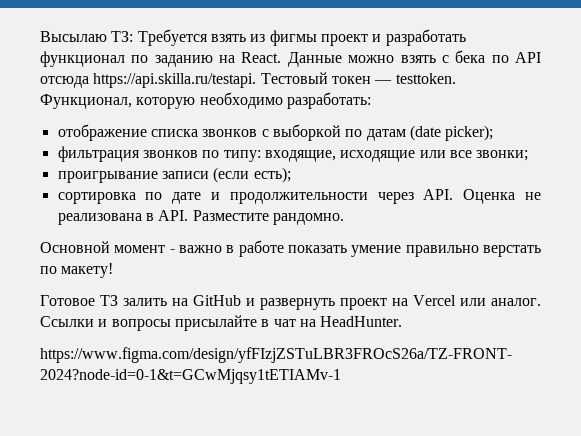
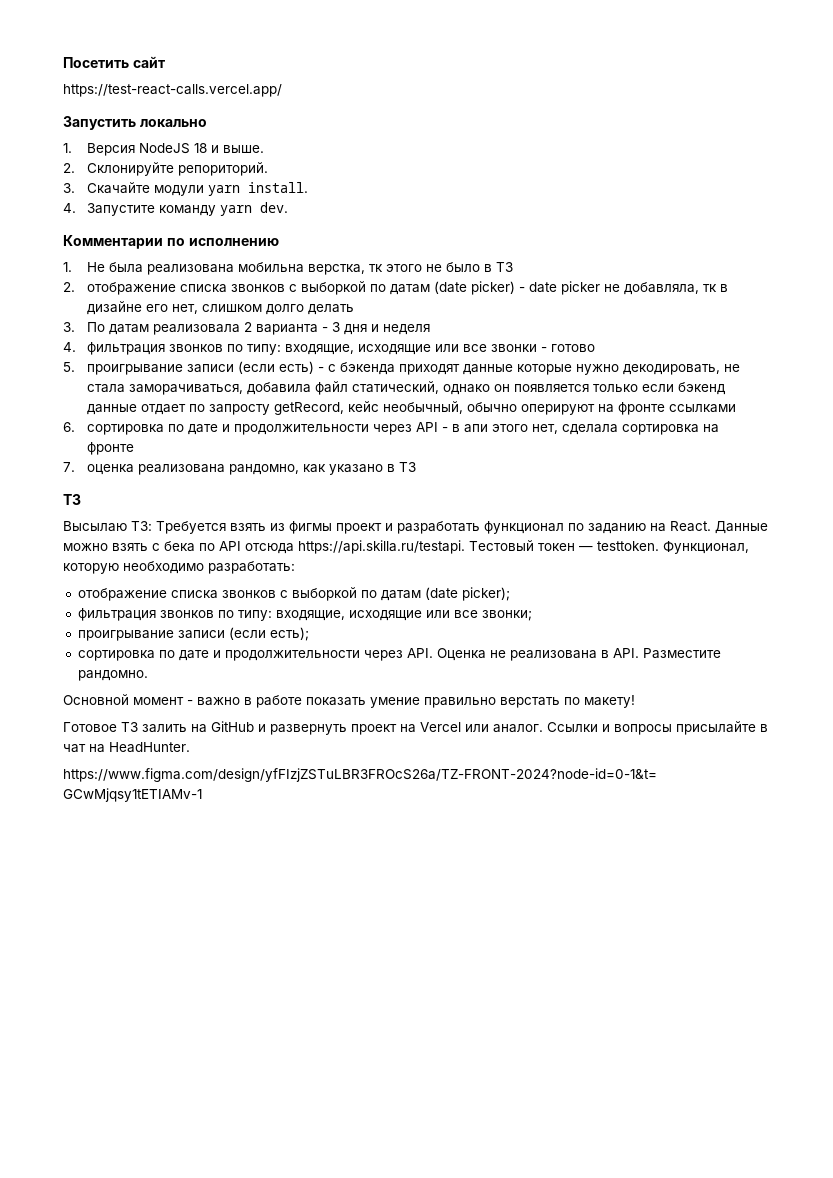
+ Посетить сайт
+ https://test-react-calls.vercel.app/
+ Запустить локально
+ 1. Версия NodeJS 18 и выше.
+ 2. Склонируйте репориторий.
+ 3. Скачайте модули yarn install.
+ 4. Запустите команду yarn dev.
+ Комментарии по исполнению
+ 1. Не была реализована мобильна верстка, тк этого не было в ТЗ
+ 2. отображение списка звонков с выборкой по датам (date picker) - date picker не добавляла, тк в дизайне его нет, слишком долго делать
+ 3. По датам реализовала 2 варианта - 3 дня и неделя
+ 4. фильтрация звонков по типу: входящие, исходящие или все звонки - готово
+ 5. проигрывание записи (если есть) - с бэкенда приходят данные которые нужно декодировать, не стала заморачиваться, добавила файл статический, однако он появляется только если бэкенд данные отдает по запросту getRecord, кейс необычный, обычно оперируют на фронте ссылками
+ 6. сортировка по дате и продолжительности через API - в апи этого нет, сделала сортировка на фронте
+ 7. оценка реализована рандомно, как указано в ТЗ
+ ТЗ

